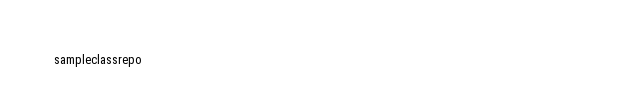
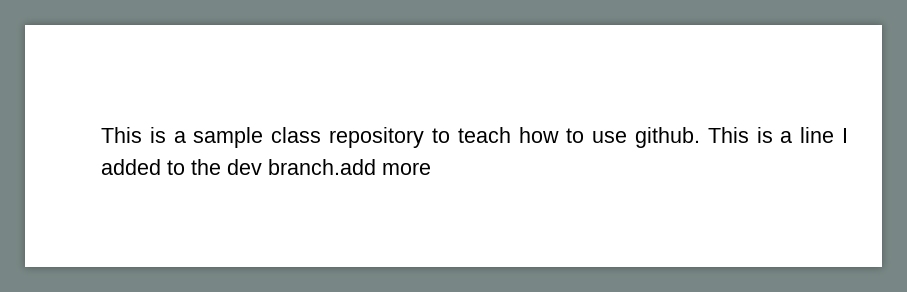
- sampleclassrepo
+ This is a sample class repository to teach how to use github. This is a line I added to the dev branch.add more

